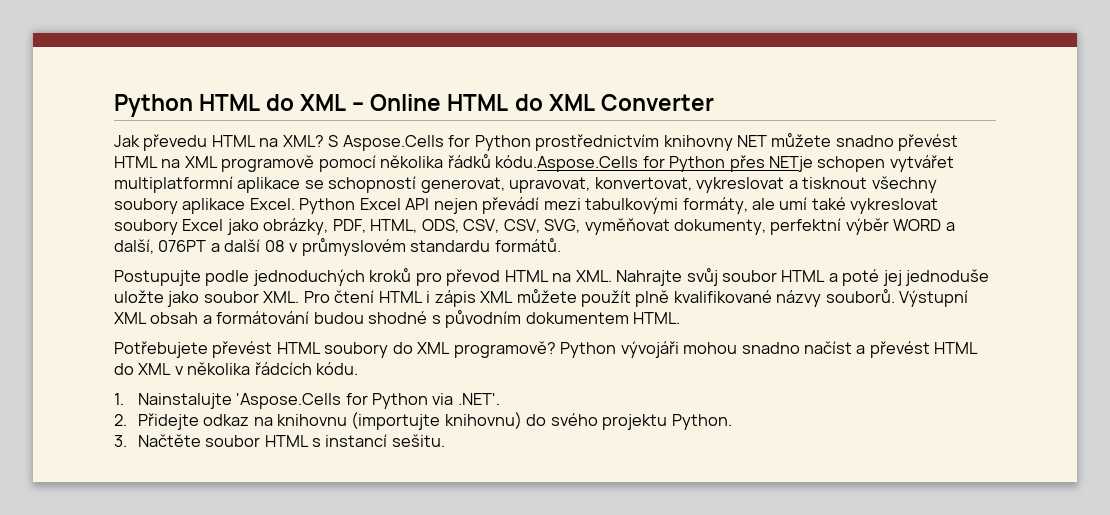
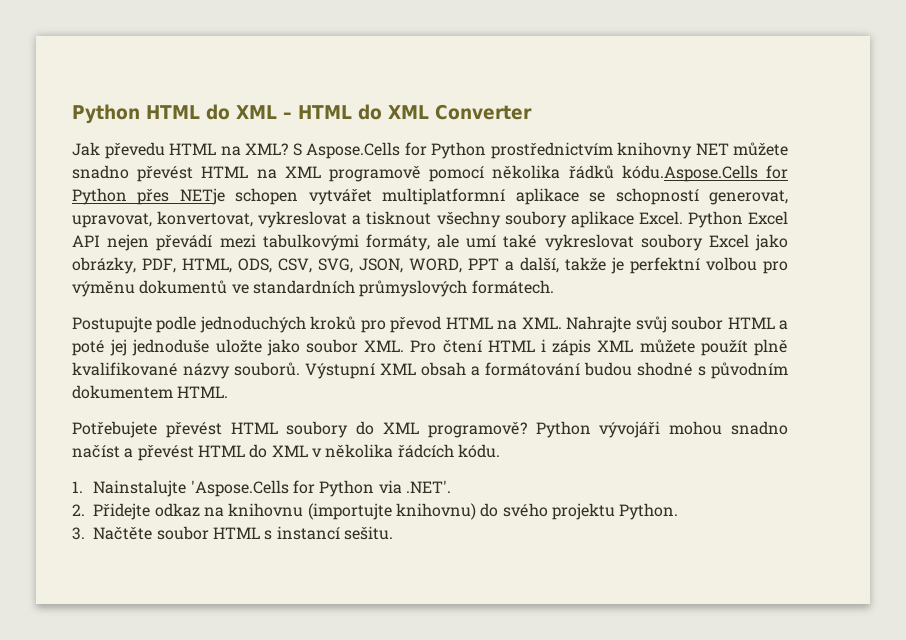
- Python HTML do XML – Online HTML do XML Converter
+ Python HTML do XML – HTML do XML Converter
- Python Excel API nejen převádí mezi tabulkovými formáty, ale umí také vykreslovat soubory Excel jako obrázky, PDF, HTML, ODS, CSV, CSV, SVG, vyměňovat dokumenty, perfektní výběr WORD a další, 076PT a další 08 v průmyslovém standardu formátů.
+ Python Excel API nejen převádí mezi tabulkovými formáty, ale umí také vykreslovat soubory Excel jako obrázky, PDF, HTML, ODS, CSV, SVG, JSON, WORD, PPT a další, takže je perfektní volbou pro výměnu dokumentů ve standardních průmyslových formátech.

